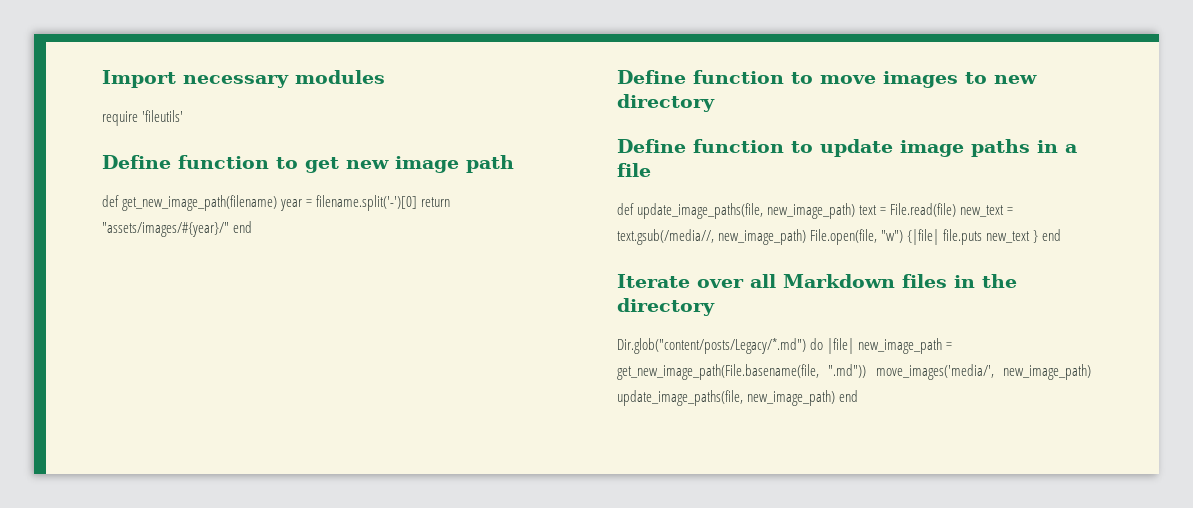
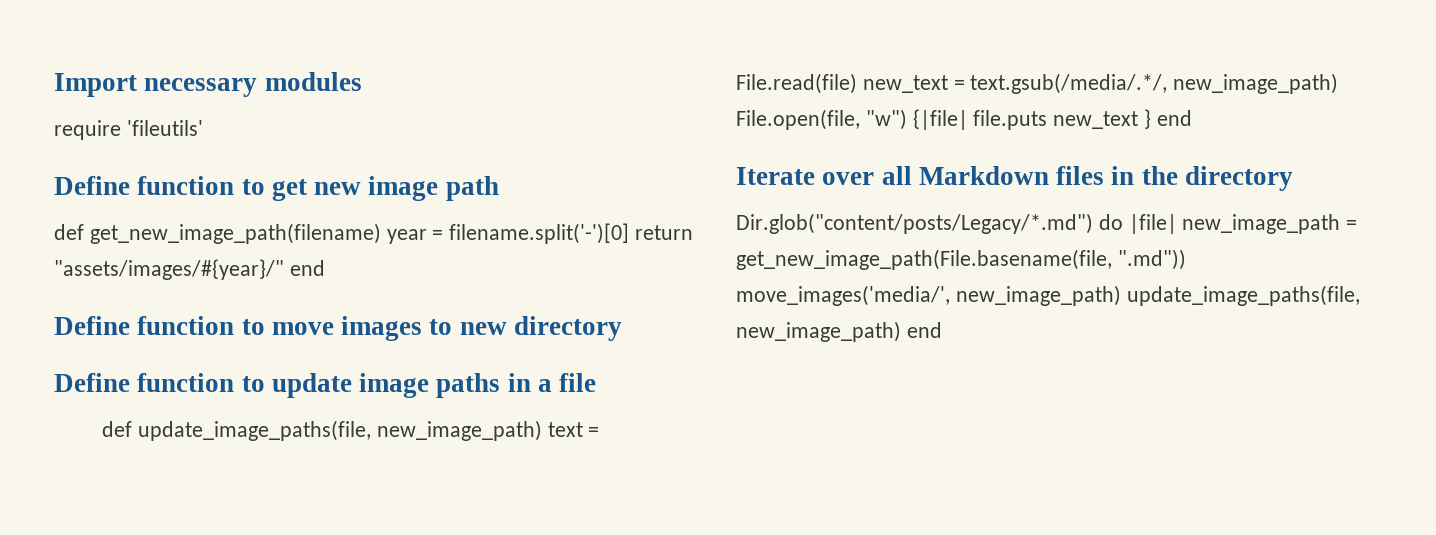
- def update_image_paths(file, new_image_path) text = File.read(file) new_text = text.gsub(/media//, new_image_path) File.open(file, "w") {|file| file.puts new_text } end
+ def update_image_paths(file, new_image_path) text = File.read(file) new_text = text.gsub(/media/.*/, new_image_path) File.open(file, "w") {|file| file.puts new_text } end

